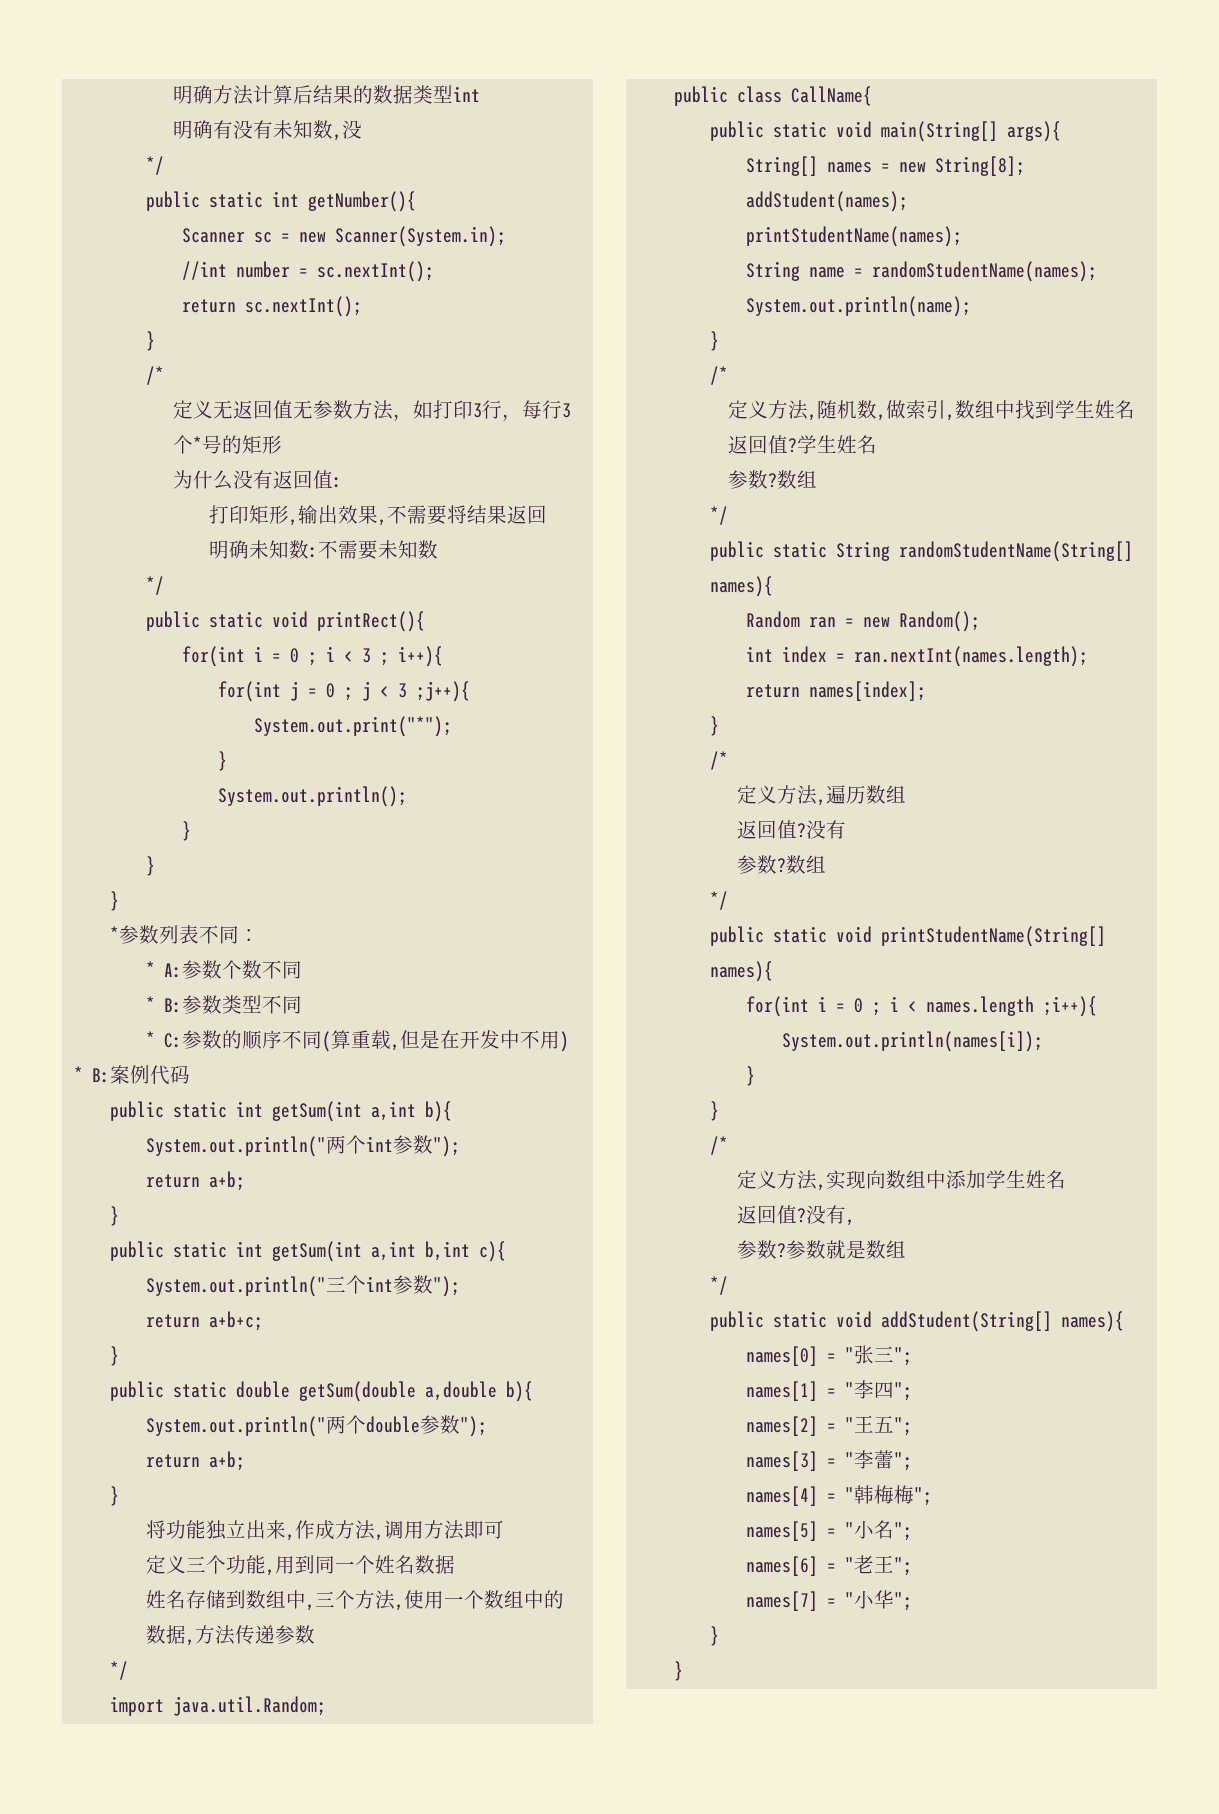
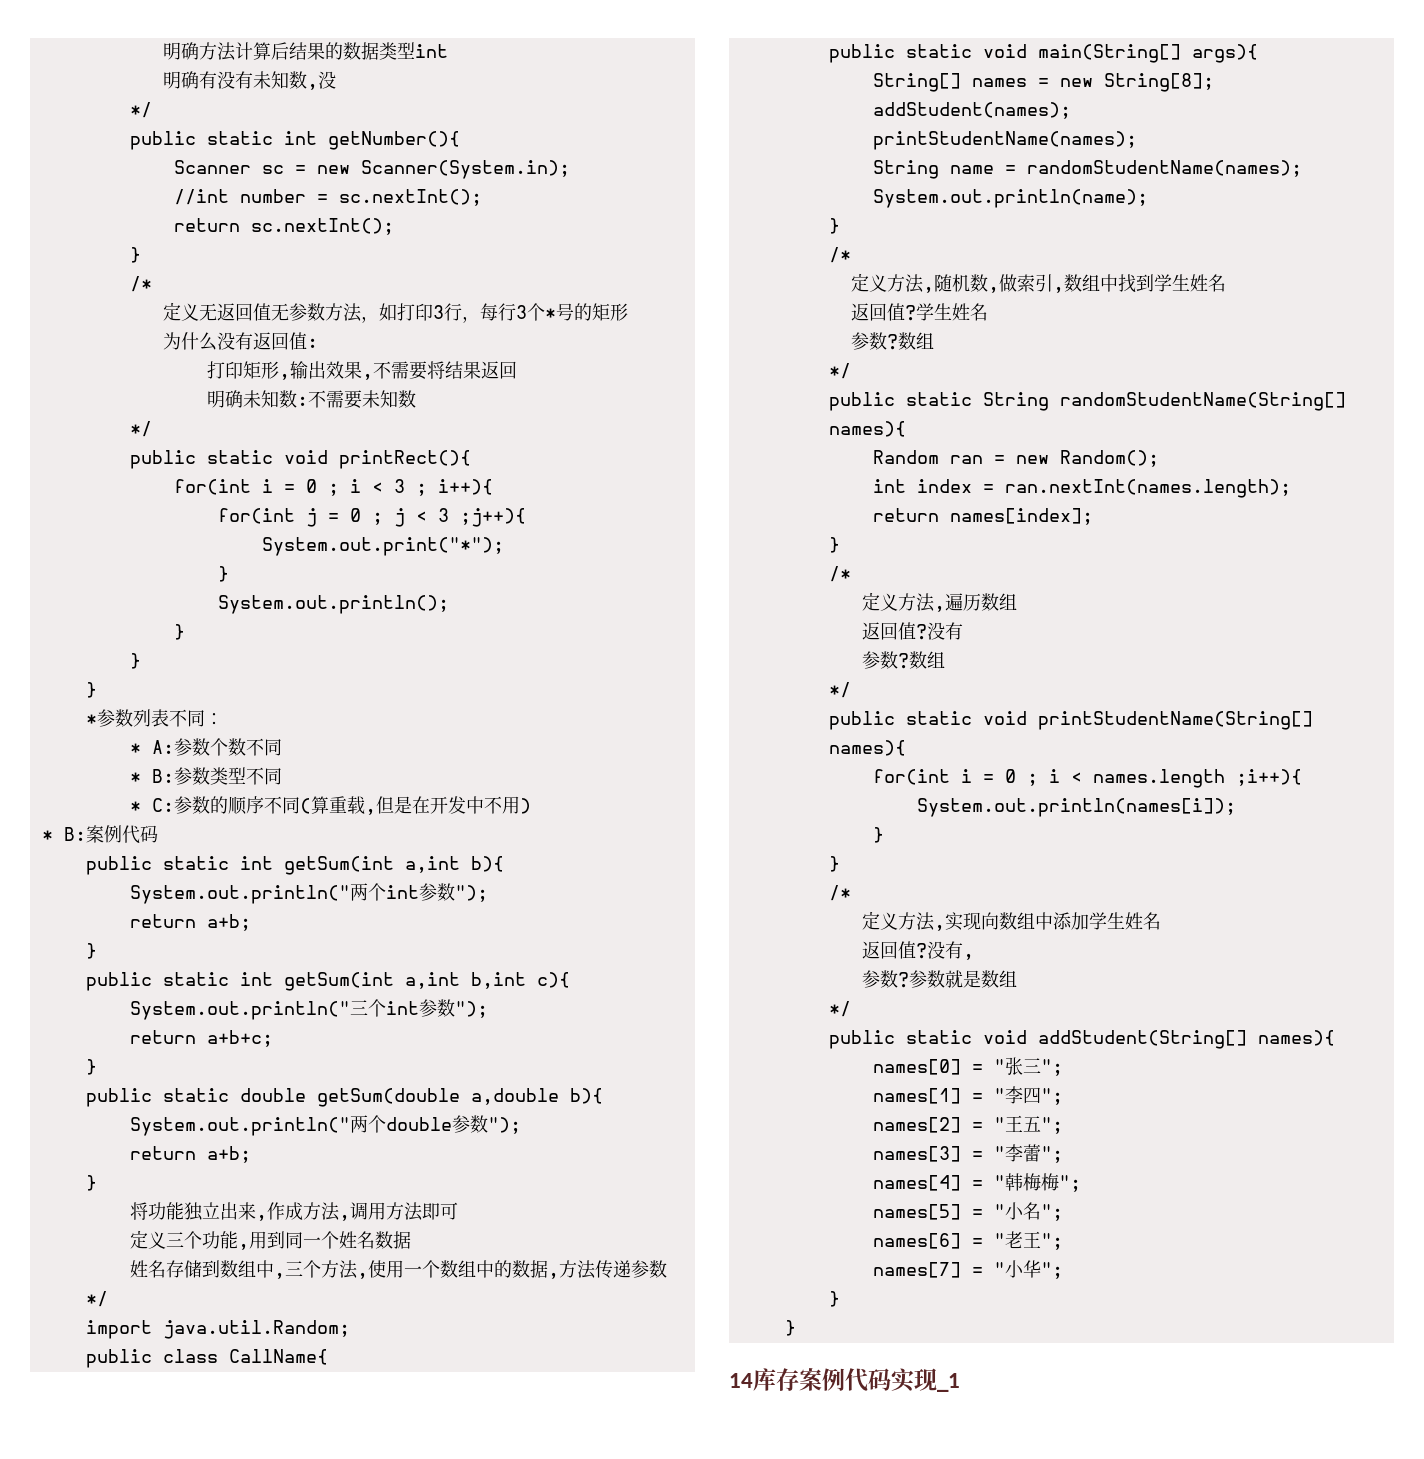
+ 14库存案例代码实现_1

